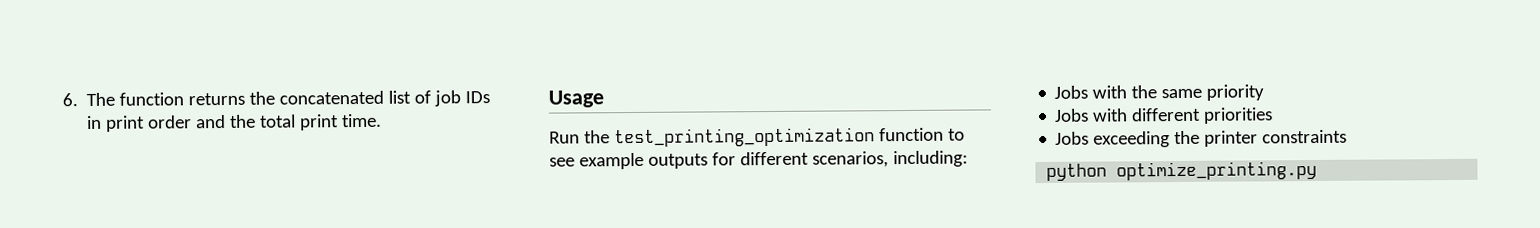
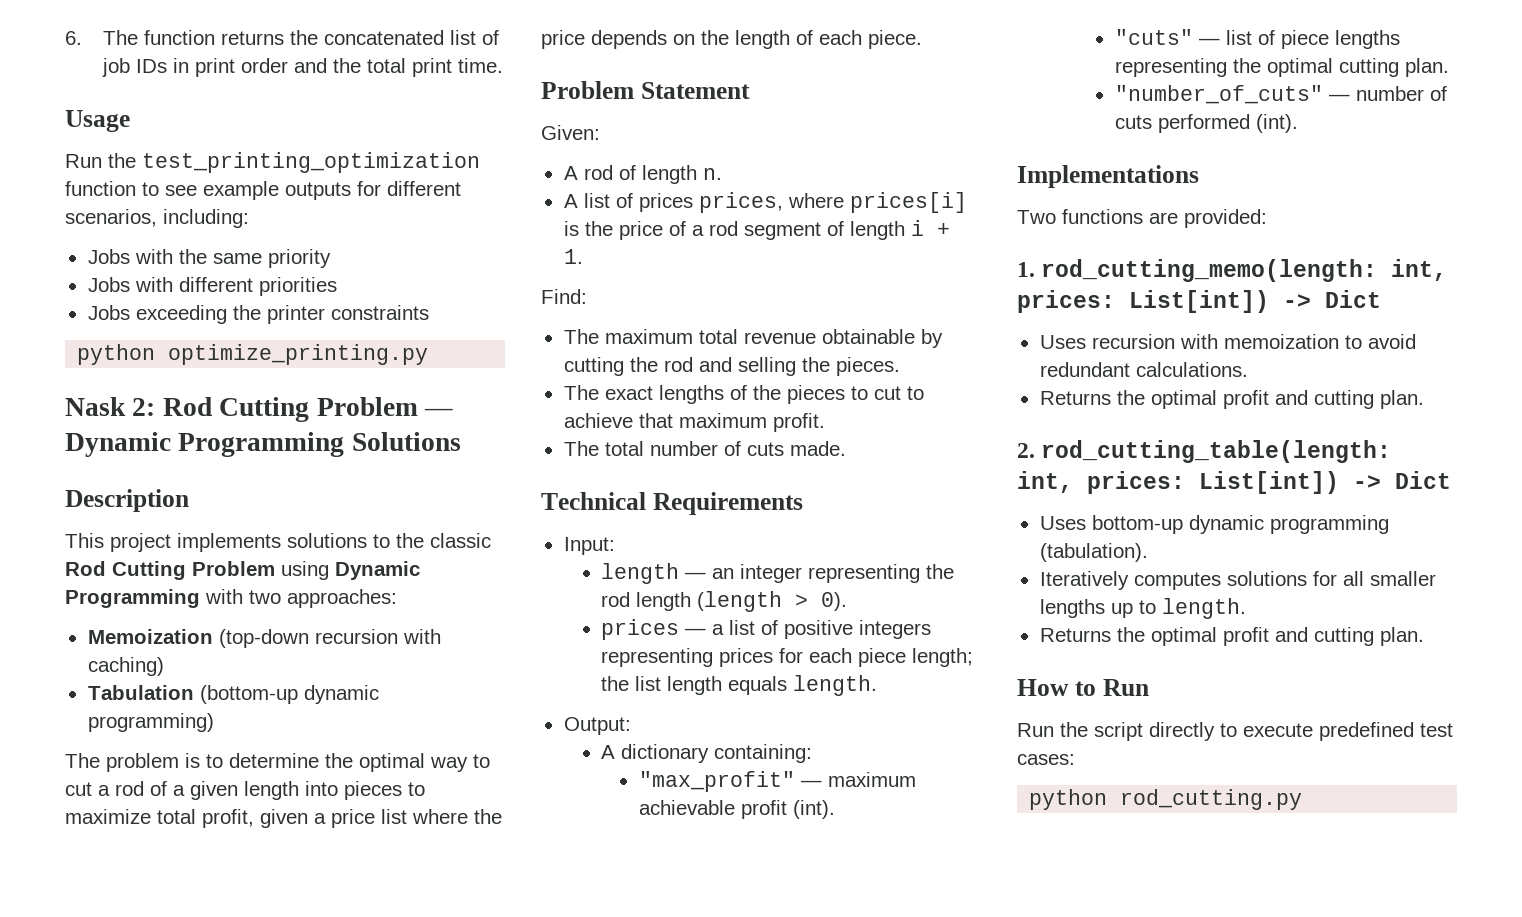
+ Nask 2: Rod Cutting Problem — Dynamic Programming Solutions
+ Description
+ This project implements solutions to the classic Rod Cutting Problem using Dynamic Programming with two approaches:
+ Memoization (top-down recursion with caching)
+ Tabulation (bottom-up dynamic programming)
+ The problem is to determine the optimal way to cut a rod of a given length into pieces to maximize total profit, given a price list where the price depends on the length of each piece.
+ Problem Statement
+ Given:
+ A rod of length n.
+ A list of prices prices, where prices[i] is the price of a rod segment of length i + 1.
+ Find:
+ The maximum total revenue obtainable by cutting the rod and selling the pieces.
+ The exact lengths of the pieces to cut to achieve that maximum profit.
+ The total number of cuts made.
+ Technical Requirements
+ Input:
+ length — an integer representing the rod length (length > 0).
+ prices — a list of positive integers representing prices for each piece length; the list length equals length.
+ Output:
+ A dictionary containing:
+ "max_profit" — maximum achievable profit (int).
+ "cuts" — list of piece lengths representing the optimal cutting plan.
+ "number_of_cuts" — number of cuts performed (int).
+ Implementations
+ Two functions are provided:
+ 1. rod_cutting_memo(length: int, prices: List[int]) -> Dict
+ Uses recursion with memoization to avoid redundant calculations.
+ Returns the optimal profit and cutting plan.
+ 2. rod_cutting_table(length: int, prices: List[int]) -> Dict
+ Uses bottom-up dynamic programming (tabulation).
+ Iteratively computes solutions for all smaller lengths up to length.
+ Returns the optimal profit and cutting plan.
+ How to Run
+ Run the script directly to execute predefined test cases:
+ python rod_cutting.py

